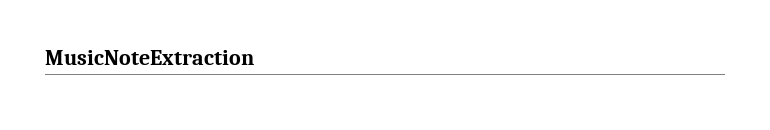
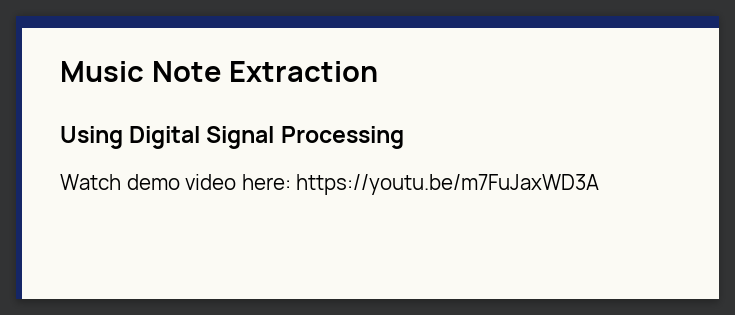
- MusicNoteExtraction
+ Music Note Extraction
+ Using Digital Signal Processing
+ Watch demo video here: https://youtu.be/m7FuJaxWD3A

